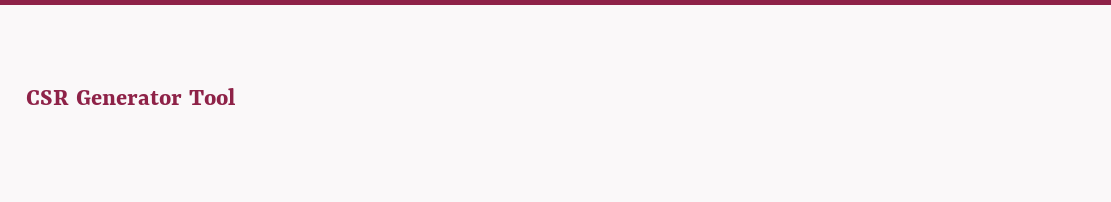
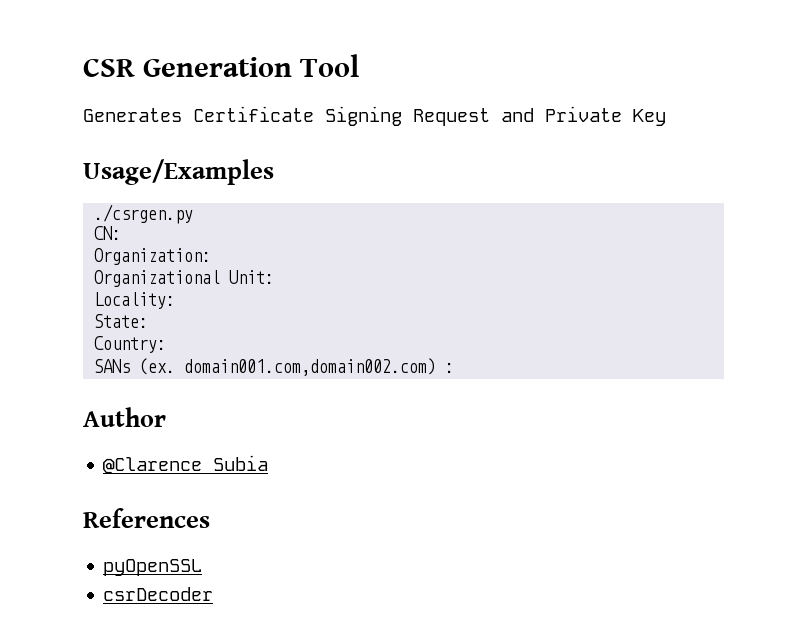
- CSR Generator Tool
+ CSR Generation Tool
+ Generates Certificate Signing Request and Private Key
+ Usage/Examples
+ ./csrgen.py
+ CN:
+ Organization:
+ Organizational Unit:
+ Locality:
+ State:
+ Country:
+ SANs (ex. domain001.com,domain002.com) :
+ Author
+ @Clarence Subia
+ References
+ pyOpenSSL
+ csrDecoder

